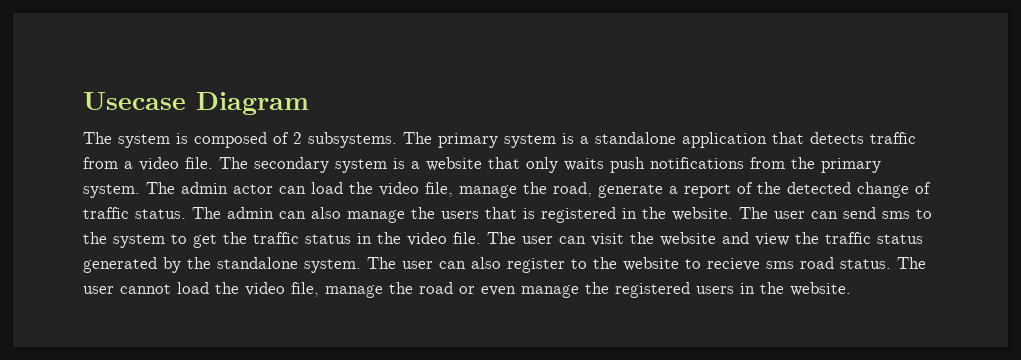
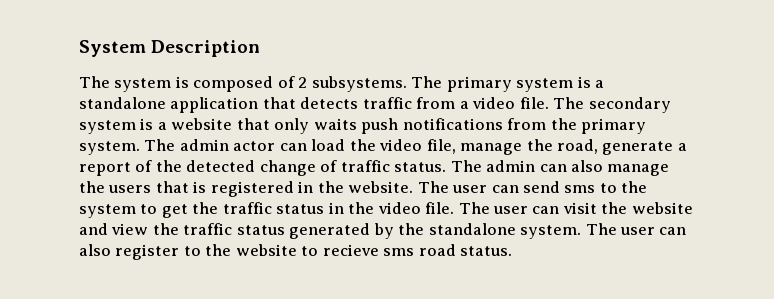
- Usecase Diagram
+ System Description
- The user cannot load the video file, manage the road or even manage the registered users in the website.

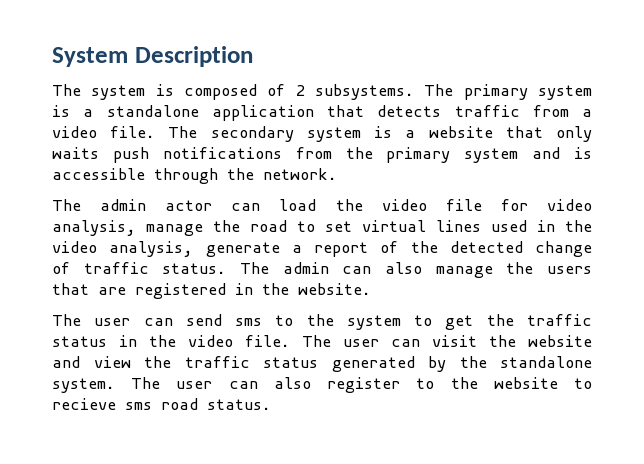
- The secondary system is a website that only waits push notifications from the primary system. The admin actor can load the video file, manage the road, generate a report of the detected change of traffic status.
+ The secondary system is a website that only waits push notifications from the primary system and is accessible through the network.
+ The admin actor can load the video file for video analysis, manage the road to set virtual lines used in the video analysis, generate a report of the detected change of traffic status.
- The admin can also manage the users that is registered in the website. The user can send sms to the system to get the traffic status in the video file.
+ The admin can also manage the users that are registered in the website.
+ The user can send sms to the system to get the traffic status in the video file.

